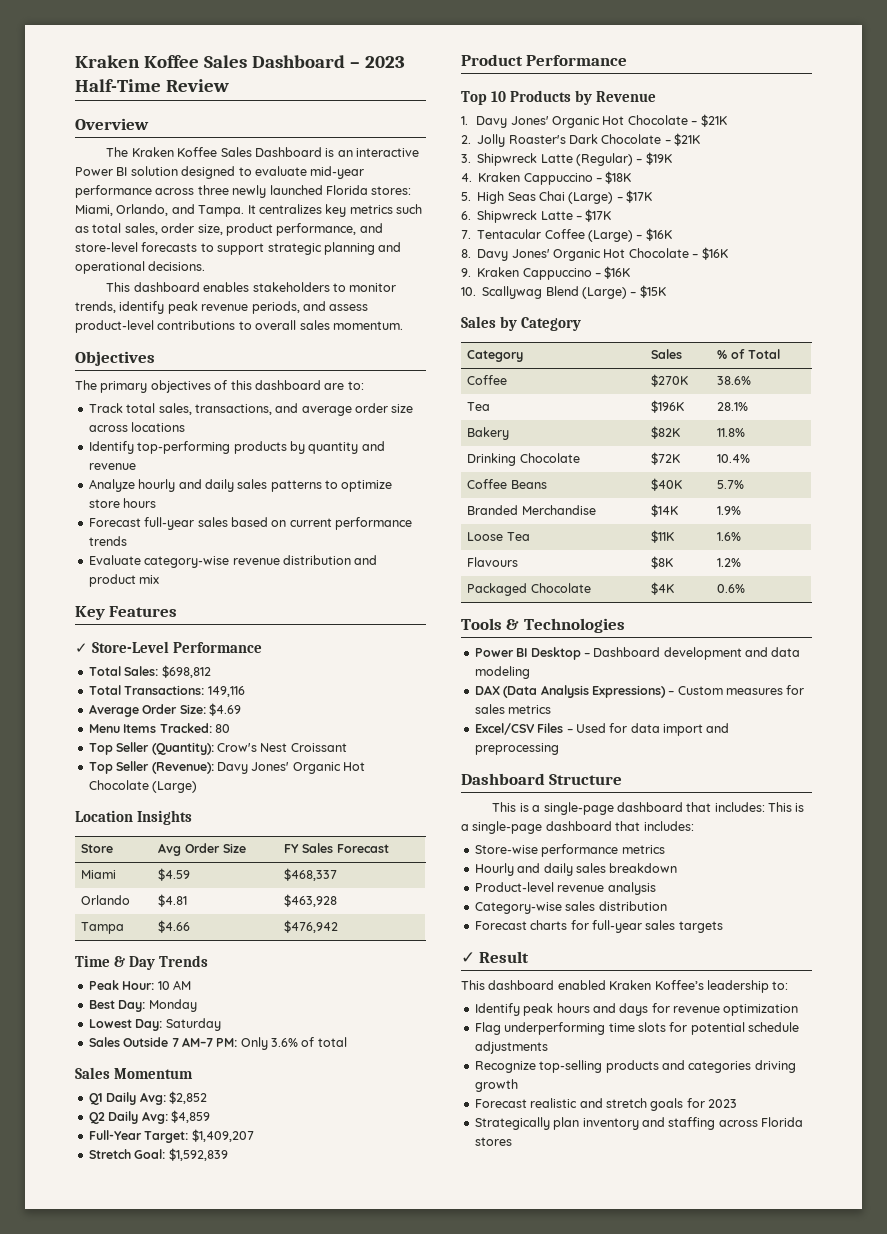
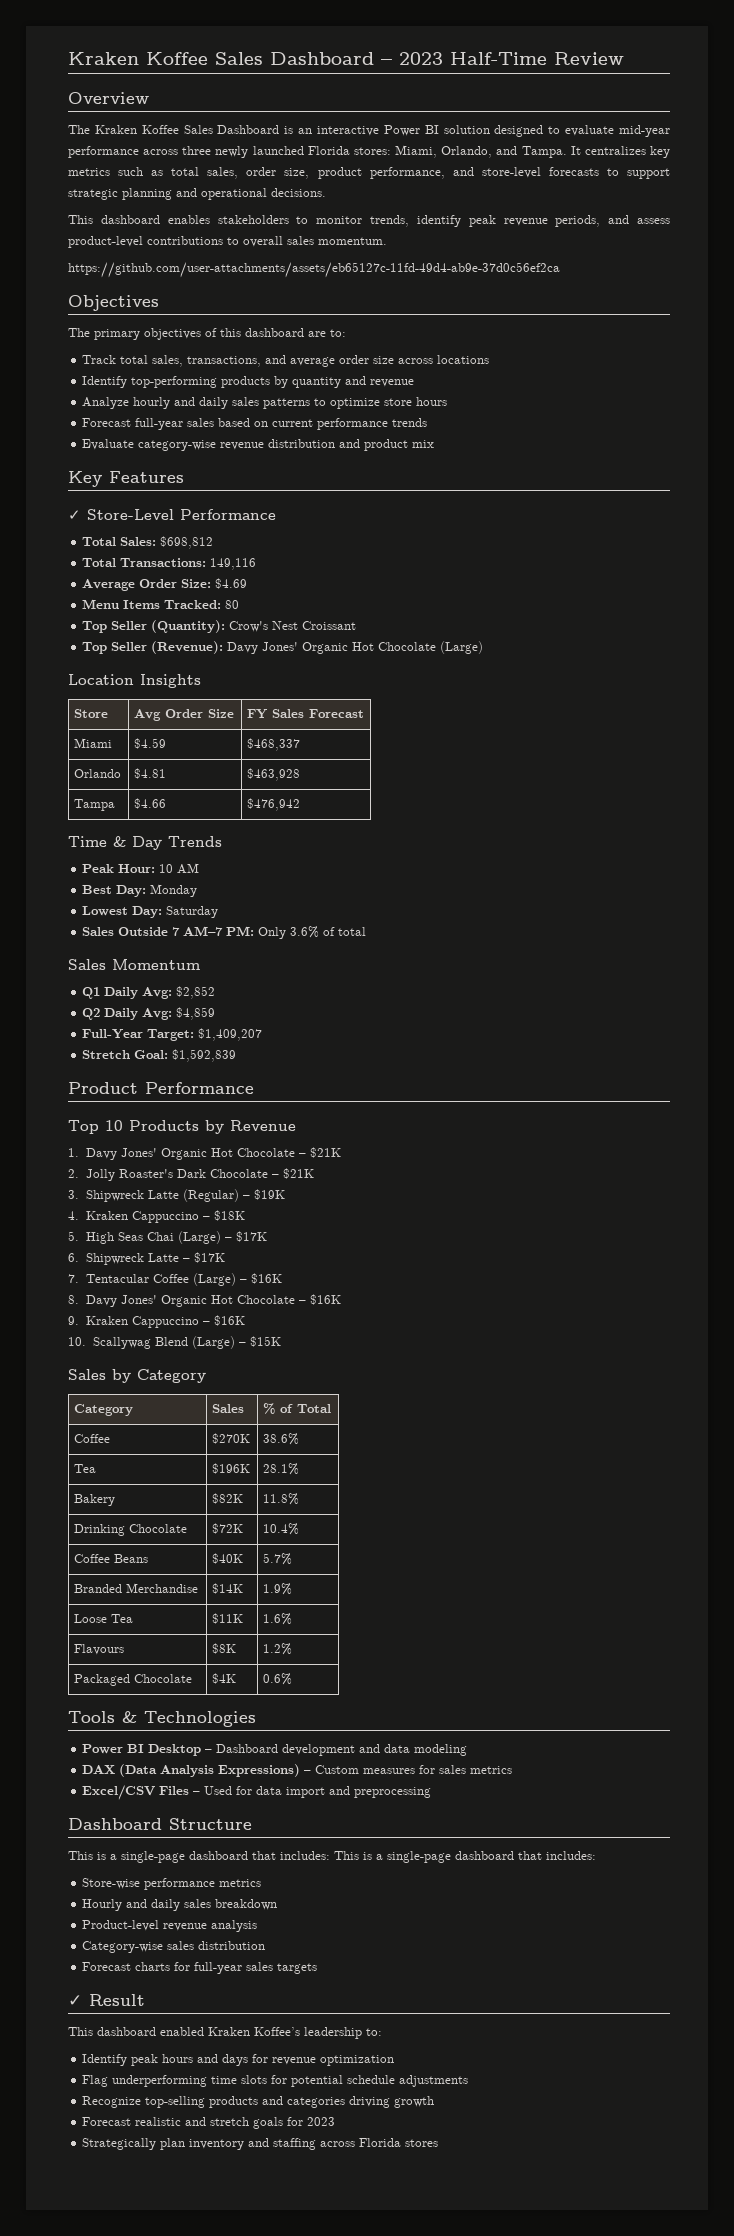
+ https://github.com/user-attachments/assets/eb65127c-11fd-49d4-ab9e-37d0c56ef2ca

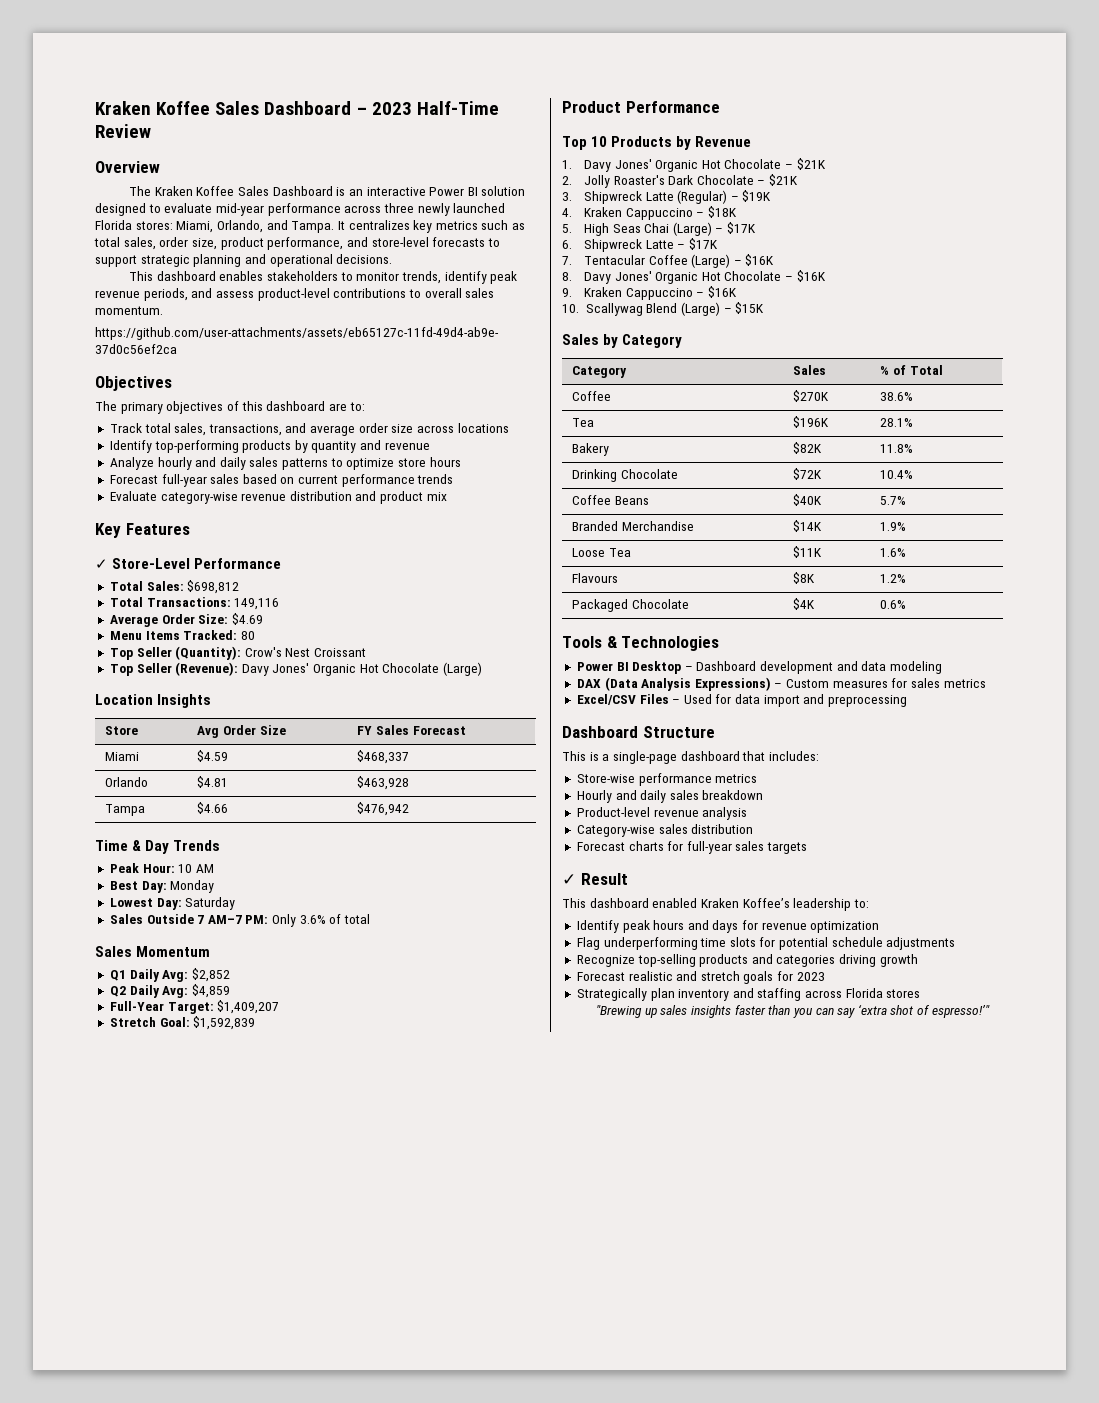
- This is a single-page dashboard that includes: This is a single-page dashboard that includes:
+ This is a single-page dashboard that includes:
+ "Brewing up sales insights faster than you can say ‘extra shot of espresso!’"

